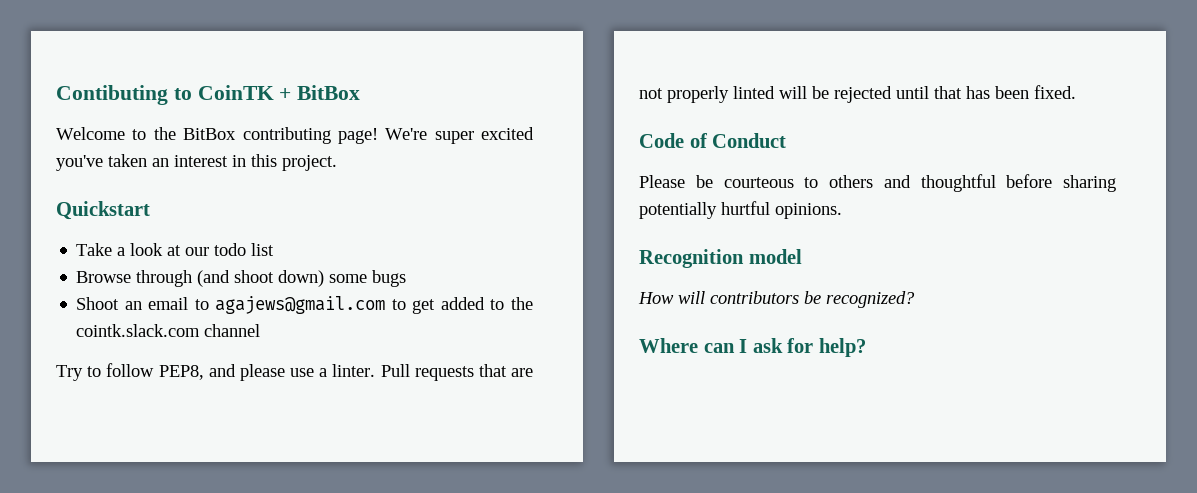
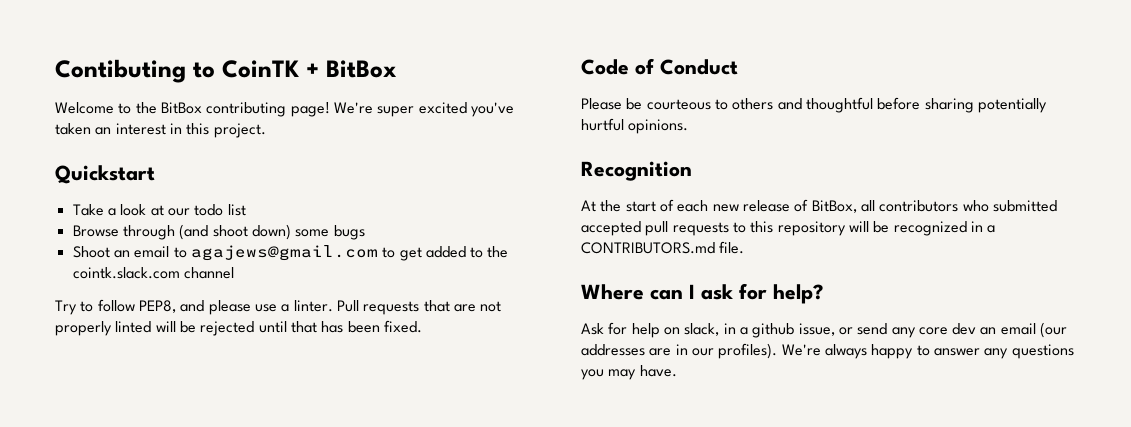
- Recognition model
- How will contributors be recognized?
+ Recognition
+ At the start of each new release of BitBox, all contributors who submitted accepted pull requests to this repository will be recognized in a CONTRIBUTORS.md file.
+ Ask for help on slack, in a github issue, or send any core dev an email (our addresses are in our profiles). We're always happy to answer any questions you may have.

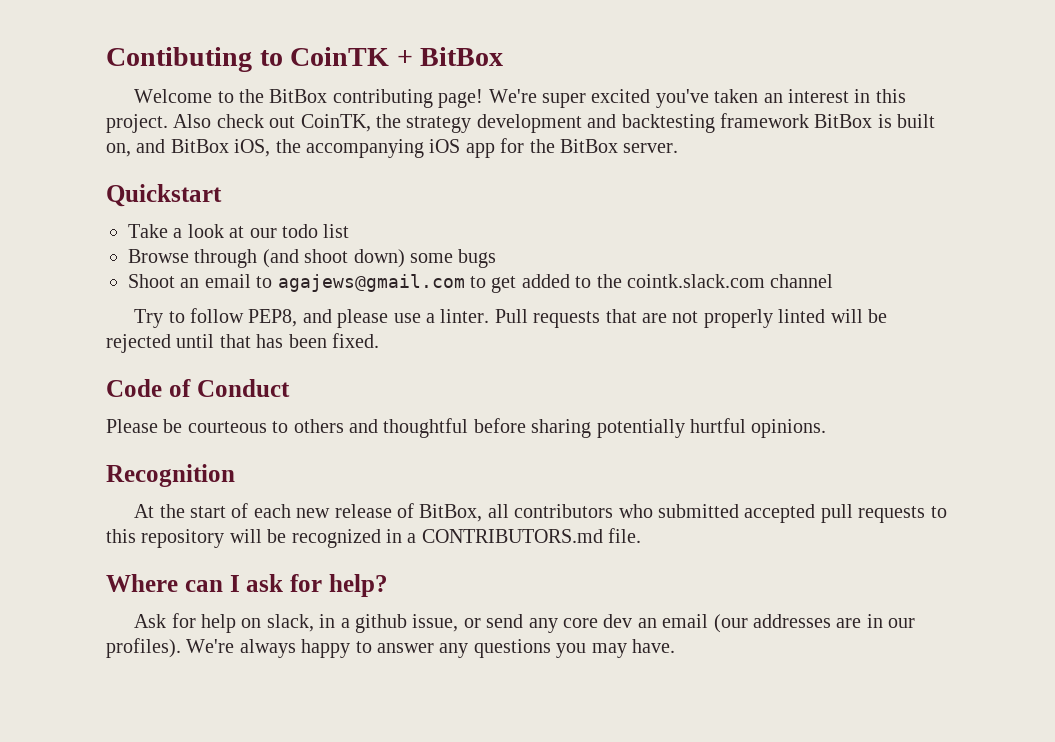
+ Also check out CoinTK, the strategy development and backtesting framework BitBox is built on, and BitBox iOS, the accompanying iOS app for the BitBox server.

